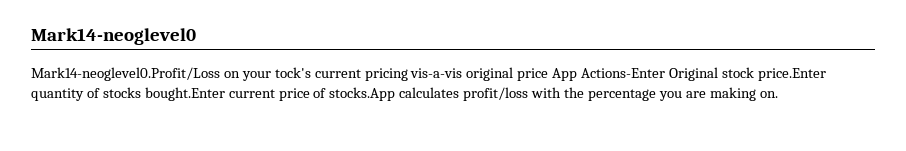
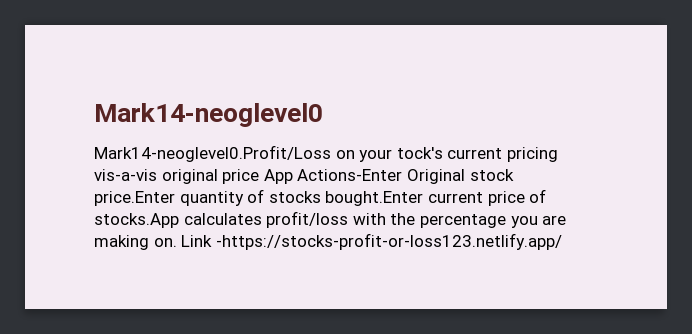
+ Link -https://stocks-profit-or-loss123.netlify.app/

